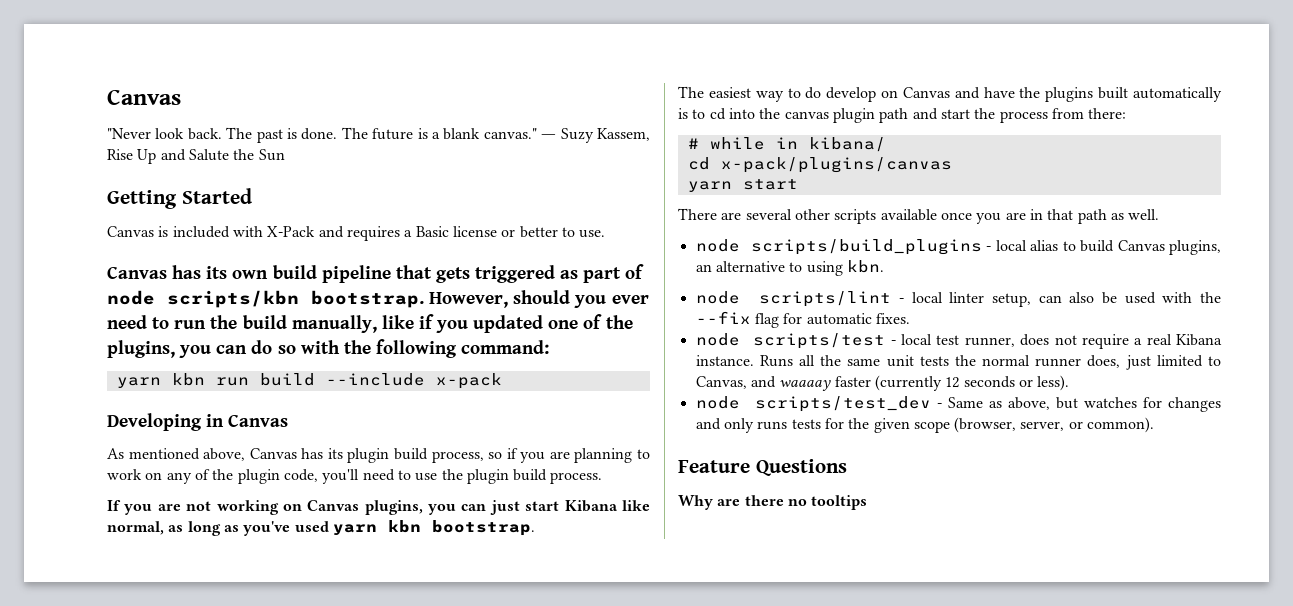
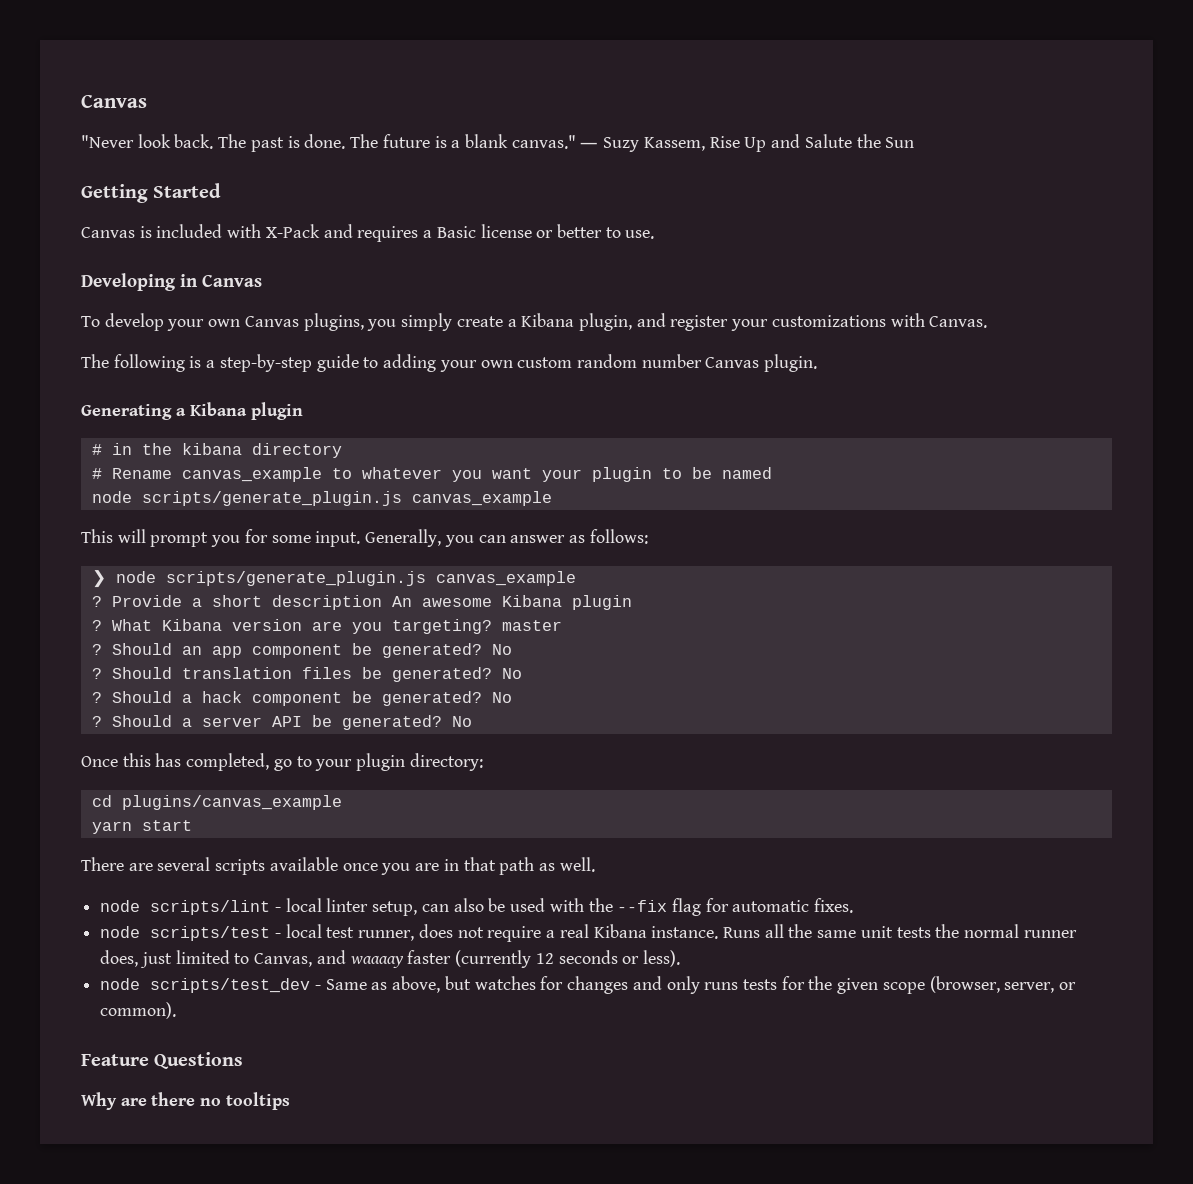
- Canvas has its own build pipeline that gets triggered as part of node scripts/kbn bootstrap. However, should you ever need to run the build manually, like if you updated one of the plugins, you can do so with the following command:
- yarn kbn run build --include x-pack
  Developing in Canvas
- As mentioned above, Canvas has its plugin build process, so if you are planning to work on any of the plugin code, you'll need to use the plugin build process.
- If you are not working on Canvas plugins, you can just start Kibana like normal, as long as you've used yarn kbn bootstrap.
- The easiest way to do develop on Canvas and have the plugins built automatically is to cd into the canvas plugin path and start the process from there:
- # while in kibana/
- cd x-pack/plugins/canvas
+ To develop your own Canvas plugins, you simply create a Kibana plugin, and register your customizations with Canvas.
+ The following is a step-by-step guide to adding your own custom random number Canvas plugin.
+ Generating a Kibana plugin
+ # in the kibana directory
+ # Rename canvas_example to whatever you want your plugin to be named
+ node scripts/generate_plugin.js canvas_example
+ This will prompt you for some input. Generally, you can answer as follows:
+ ❯ node scripts/generate_plugin.js canvas_example
+ ? Provide a short description An awesome Kibana plugin
+ ? What Kibana version are you targeting? master
+ ? Should an app component be generated? No
+ ? Should translation files be generated? No
+ ? Should a hack component be generated? No
+ ? Should a server API be generated? No
+ Once this has completed, go to your plugin directory:
+ cd plugins/canvas_example
- There are several other scripts available once you are in that path as well.
+ There are several scripts available once you are in that path as well.
- node scripts/build_plugins - local alias to build Canvas plugins, an alternative to using kbn.

